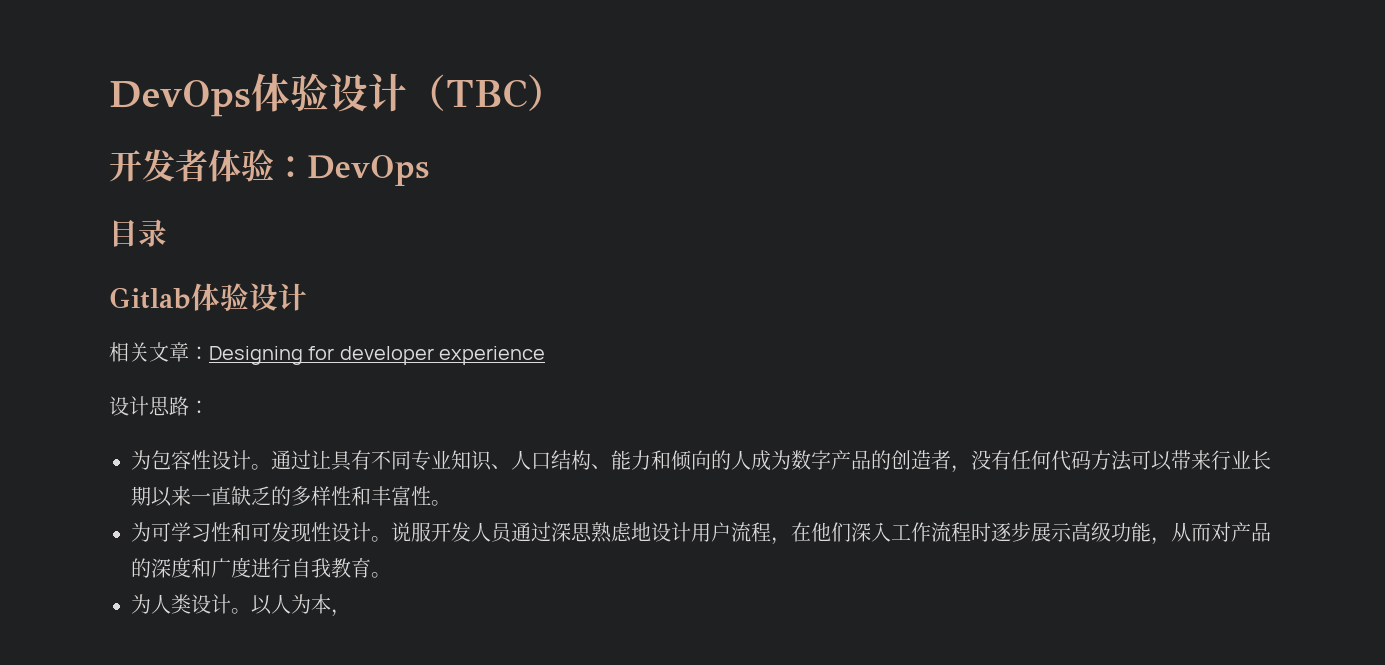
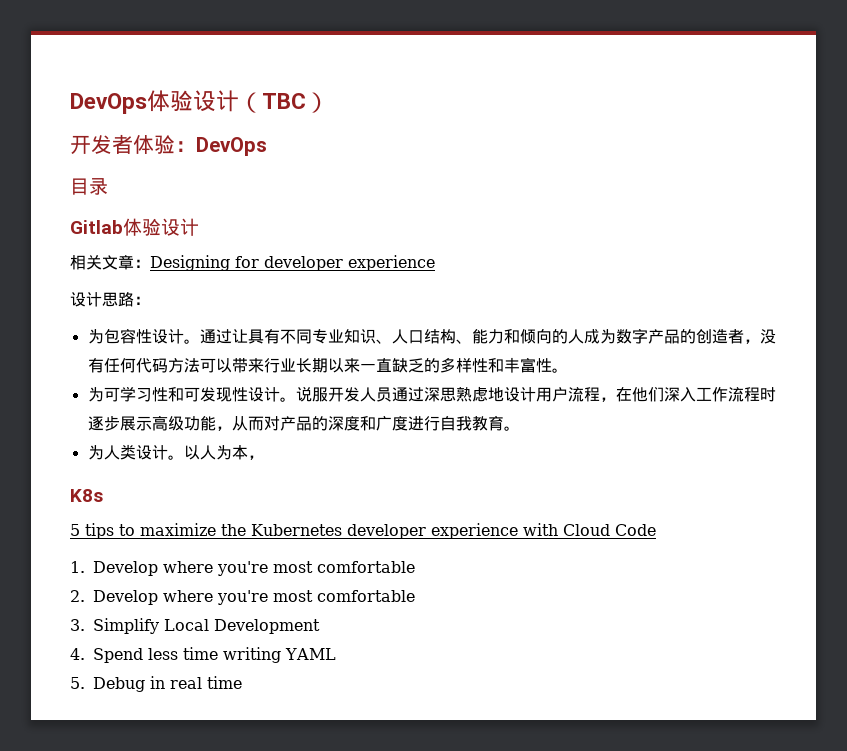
+ K8s
+ 5 tips to maximize the Kubernetes developer experience with Cloud Code
+ 1. Develop where you're most comfortable
+ 2. Develop where you're most comfortable
+ 3. Simplify Local Development
+ 4. Spend less time writing YAML
+ 5. Debug in real time

